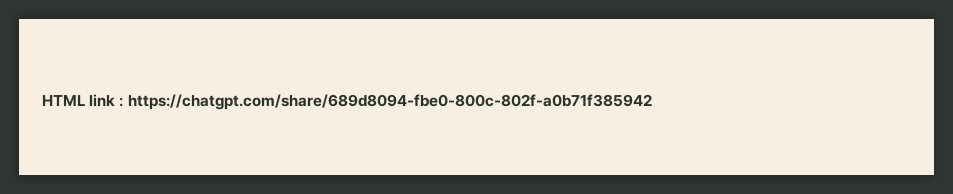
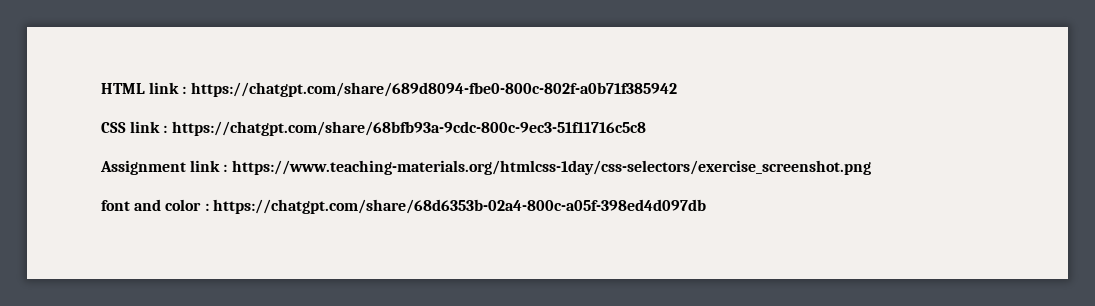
+ CSS link : https://chatgpt.com/share/68bfb93a-9cdc-800c-9ec3-51f11716c5c8
+ Assignment link : https://www.teaching-materials.org/htmlcss-1day/css-selectors/exercise_screenshot.png
+ font and color : https://chatgpt.com/share/68d6353b-02a4-800c-a05f-398ed4d097db

